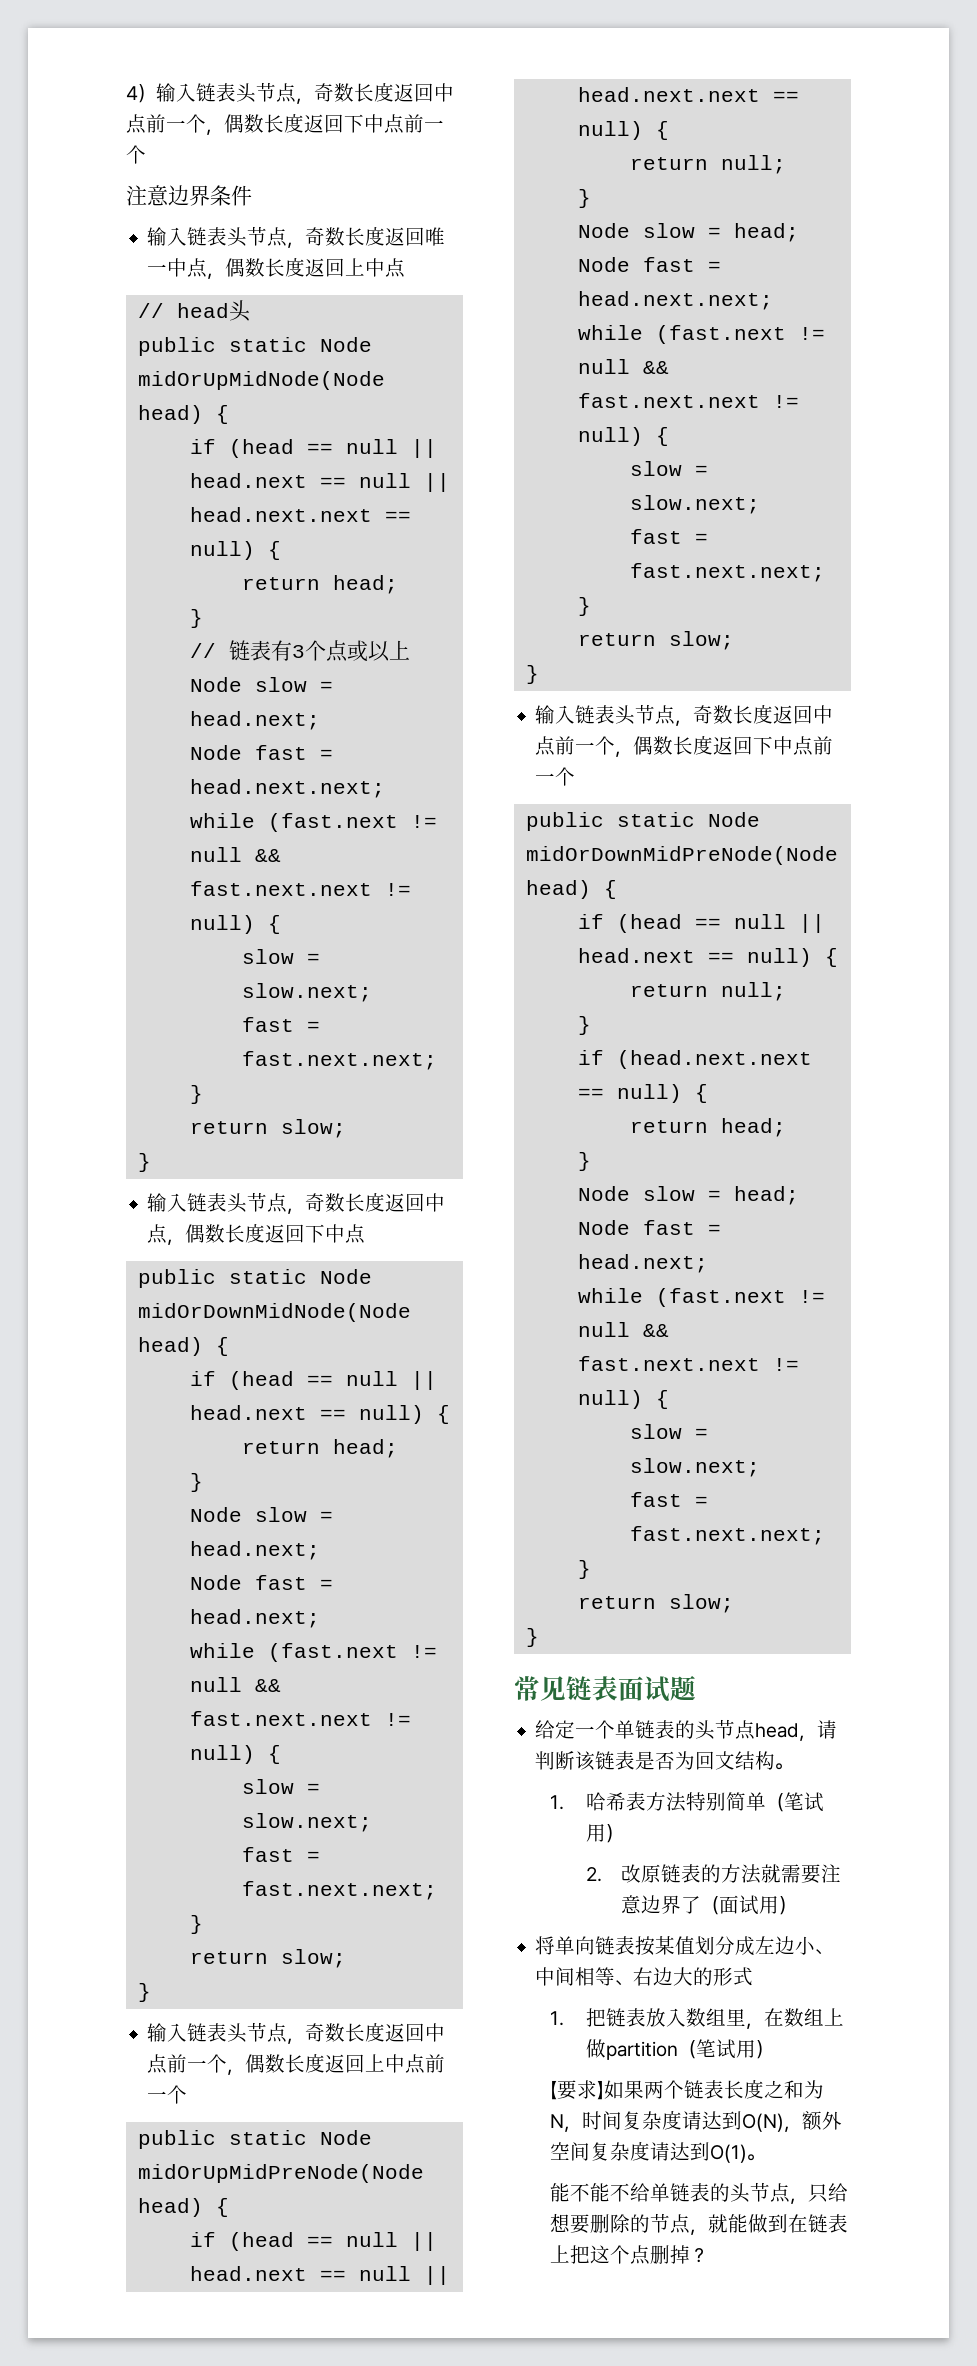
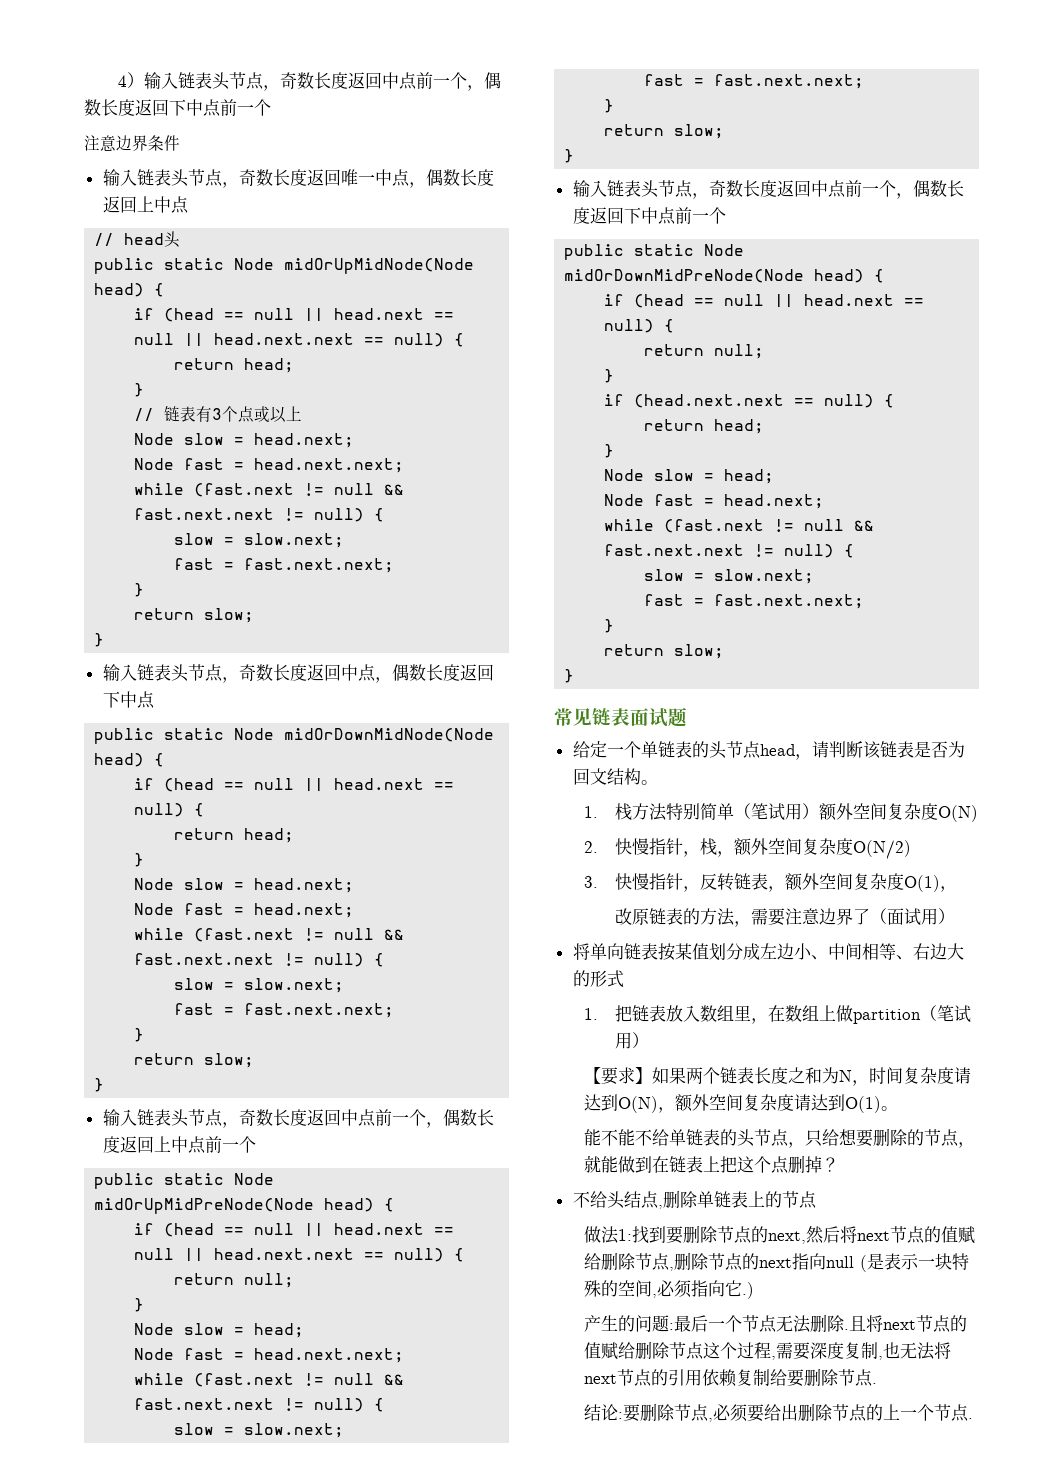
- 1.哈希表方法特别简单（笔试用）
- 2.改原链表的方法就需要注意边界了（面试用）
+ 1.栈方法特别简单（笔试用）额外空间复杂度O(N)
+ 2.快慢指针，栈，额外空间复杂度O(N/2)
+ 3.快慢指针，反转链表，额外空间复杂度O(1)，
+ 改原链表的方法，需要注意边界了（面试用）
+ 不给头结点,删除单链表上的节点
+ 做法1:找到要删除节点的next,然后将next节点的值赋给删除节点,删除节点的next指向null (是表示一块特殊的空间,必须指向它.)
+ 产生的问题:最后一个节点无法删除.且将next节点的值赋给删除节点这个过程,需要深度复制,也无法将next节点的引用依赖复制给要删除节点.
+ 结论:要删除节点,必须要给出删除节点的上一个节点.

